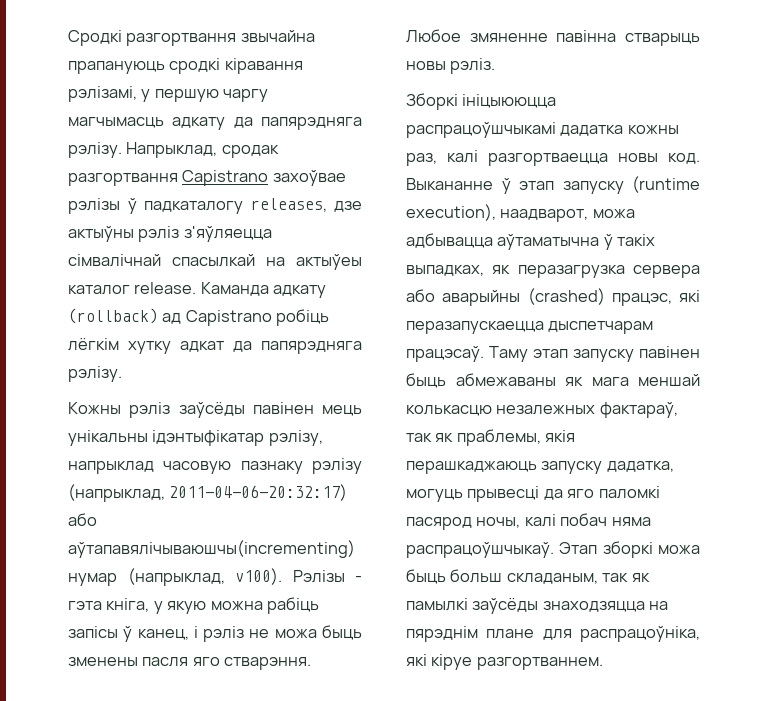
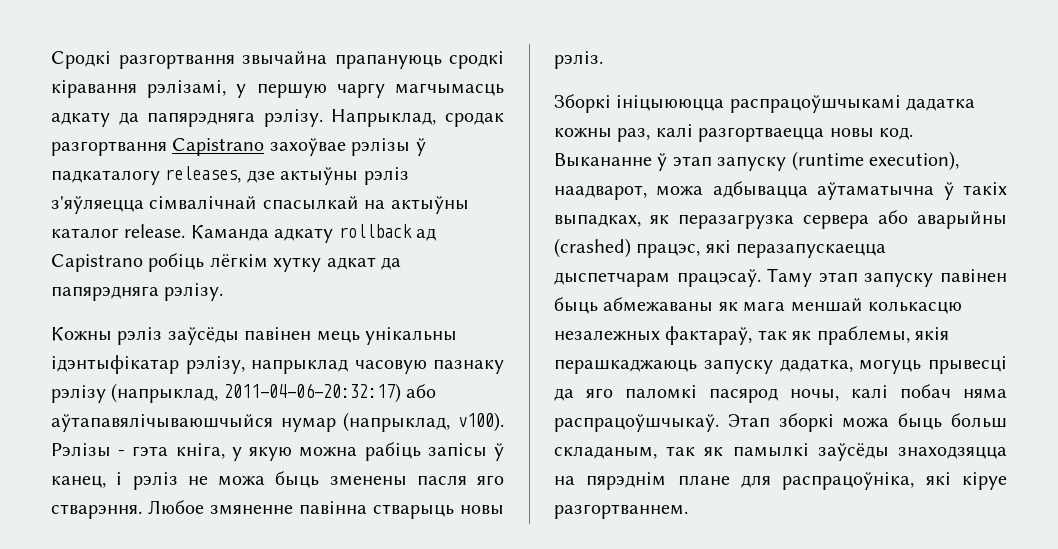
- Напрыклад, сродак разгортвання Capistrano захоўвае рэлізы ў падкаталогу releases, дзе актыўны рэліз з'яўляецца сімвалічнай спасылкай на актыўеы каталог release.
+ Напрыклад, сродак разгортвання Capistrano захоўвае рэлізы ў падкаталогу releases, дзе актыўны рэліз з'яўляецца сімвалічнай спасылкай на актыўны каталог release.
- Каманда адкату (rollback) ад Capistrano робіць лёгкім хутку адкат да папярэдняга рэлізу.
+ Каманда адкату rollback ад Capistrano робіць лёгкім хутку адкат да папярэдняга рэлізу.
- Кожны рэліз заўсёды павінен мець унікальны ідэнтыфікатар рэлізу, напрыклад часовую пазнаку рэлізу (напрыклад, 2011-04-06-20:32:17) або аўтапавялічываюшчы(incrementing) нумар (напрыклад, v100).
+ Кожны рэліз заўсёды павінен мець унікальны ідэнтыфікатар рэлізу, напрыклад часовую пазнаку рэлізу (напрыклад, 2011-04-06-20:32:17) або аўтапавялічываюшчыйся нумар (напрыклад, v100).

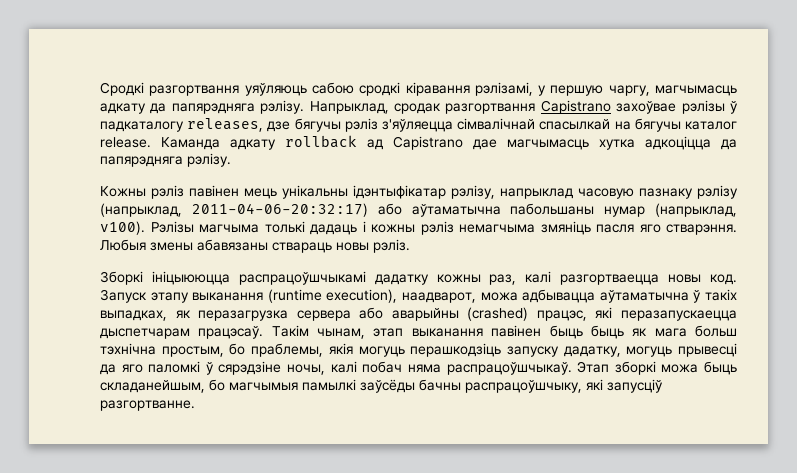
- Сродкі разгортвання звычайна прапануюць сродкі кіравання рэлізамі, у першую чаргу магчымасць адкату да папярэдняга рэлізу.
+ Сродкі разгортвання уяўляюць сабою сродкі кіравання рэлізамі, у першую чаргу, магчымасць адкату да папярэдняга рэлізу.
- Напрыклад, сродак разгортвання Capistrano захоўвае рэлізы ў падкаталогу releases, дзе актыўны рэліз з'яўляецца сімвалічнай спасылкай на актыўны каталог release.
+ Напрыклад, сродак разгортвання Capistrano захоўвае рэлізы ў падкаталогу releases, дзе бягучы рэліз з'яўляецца сімвалічнай спасылкай на бягучы каталог release.
- Каманда адкату rollback ад Capistrano робіць лёгкім хутку адкат да папярэдняга рэлізу.
+ Каманда адкату rollback ад Capistrano дае магчымасць хутка адкоціцца да папярэдняга рэлізу.
- Кожны рэліз заўсёды павінен мець унікальны ідэнтыфікатар рэлізу, напрыклад часовую пазнаку рэлізу (напрыклад, 2011-04-06-20:32:17) або аўтапавялічываюшчыйся нумар (напрыклад, v100).
+ Кожны рэліз павінен мець унікальны ідэнтыфікатар рэлізу, напрыклад часовую пазнаку рэлізу (напрыклад, 2011-04-06-20:32:17) або аўтаматычна пабольшаны нумар (напрыклад, v100).
- Рэлізы - гэта кніга, у якую можна рабіць запісы ў канец, і рэліз не можа быць зменены пасля яго стварэння. Любое змяненне павінна стварыць новы рэліз.
+ Рэлізы магчыма толькі дадаць і кожны рэліз немагчыма змяніць пасля яго стварэння. Любыя змены абавязаны ствараць новы рэліз.
- Зборкі ініцыююцца распрацоўшчыкамі дадатка кожны раз, калі разгортваецца новы код.
+ Зборкі ініцыююцца распрацоўшчыкамі дадатку кожны раз, калі разгортваецца новы код.
- Выкананне ў этап запуску (runtime execution), наадварот, можа адбывацца аўтаматычна ў такіх выпадках, як перазагрузка сервера або аварыйны (crashed) працэс, які перазапускаецца дыспетчарам працэсаў.
+ Запуск этапу выканання (runtime execution), наадварот, можа адбывацца аўтаматычна ў такіх выпадках, як перазагрузка сервера або аварыйны (crashed) працэс, які перазапускаецца дыспетчарам працэсаў.
- Таму этап запуску павінен быць абмежаваны як мага меншай колькасцю незалежных фактараў, так як праблемы, якія перашкаджаюць запуску дадатка, могуць прывесці да яго паломкі пасярод ночы, калі побач няма распрацоўшчыкаў.
+ Такім чынам, этап выканання павінен быць быць як мага больш тэхнічна простым, бо праблемы, якія могуць перашкодзіць запуску дадатку, могуць прывесці да яго паломкі ў сярэдзіне ночы, калі побач няма распрацоўшчыкаў.
- Этап зборкі можа быць больш складаным, так як памылкі заўсёды знаходзяцца на пярэднім плане для распрацоўніка, які кіруе разгортваннем.
+ Этап зборкі можа быць складанейшым, бо магчымыя памылкі заўсёды бачны распрацоўшчыку, які запусціў разгортванне.

